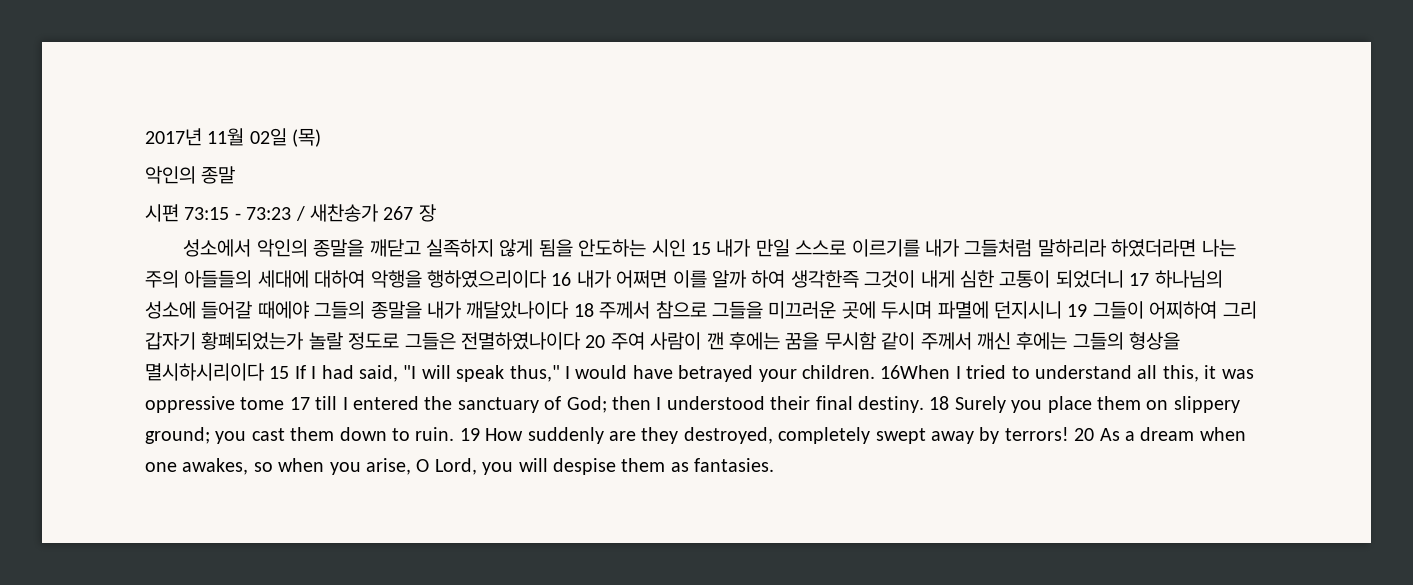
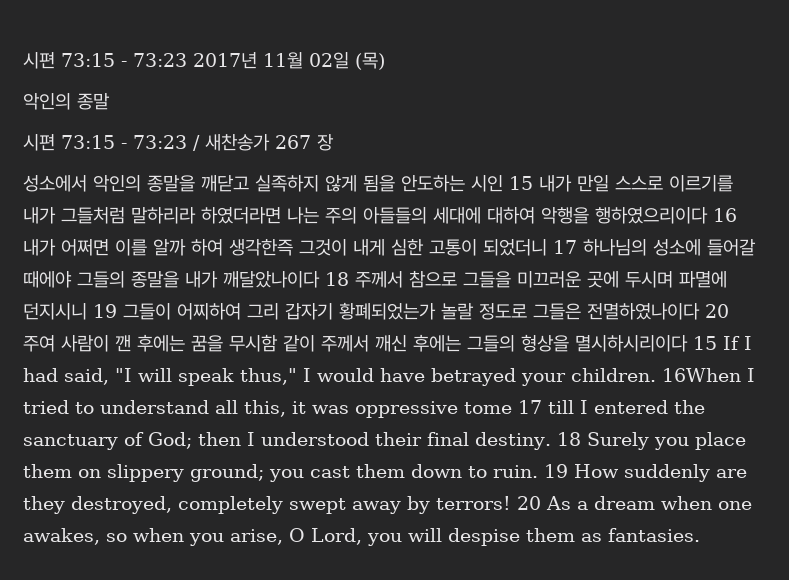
- 2017년 11월 02일 (목)
+ 시편 73:15 - 73:23 2017년 11월 02일 (목)

